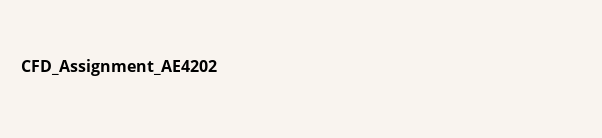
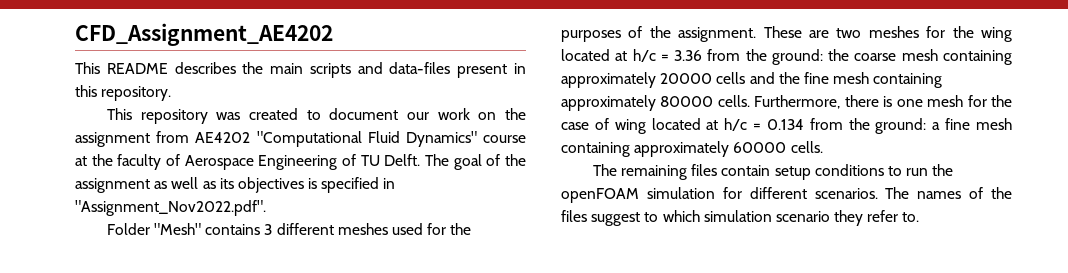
+ This README describes the main scripts and data-files present in this repository.
+ This repository was created to document our work on the assignment from AE4202 "Computational Fluid Dynamics" course at the faculty of Aerospace Engineering of TU Delft. The goal of the assignment as well as its objectives is specified in "Assignment_Nov2022.pdf".
+ Folder "Mesh" contains 3 different meshes used for the purposes of the assignment. These are two meshes for the wing located at h/c = 3.36 from the ground: the coarse mesh containing approximately 20000 cells and the fine mesh containing approximately 80000 cells. Furthermore, there is one mesh for the case of wing located at h/c = 0.134 from the ground: a fine mesh containing approximately 60000 cells.
+ The remaining files contain setup conditions to run the openFOAM simulation for different scenarios. The names of the files suggest to which simulation scenario they refer to.

